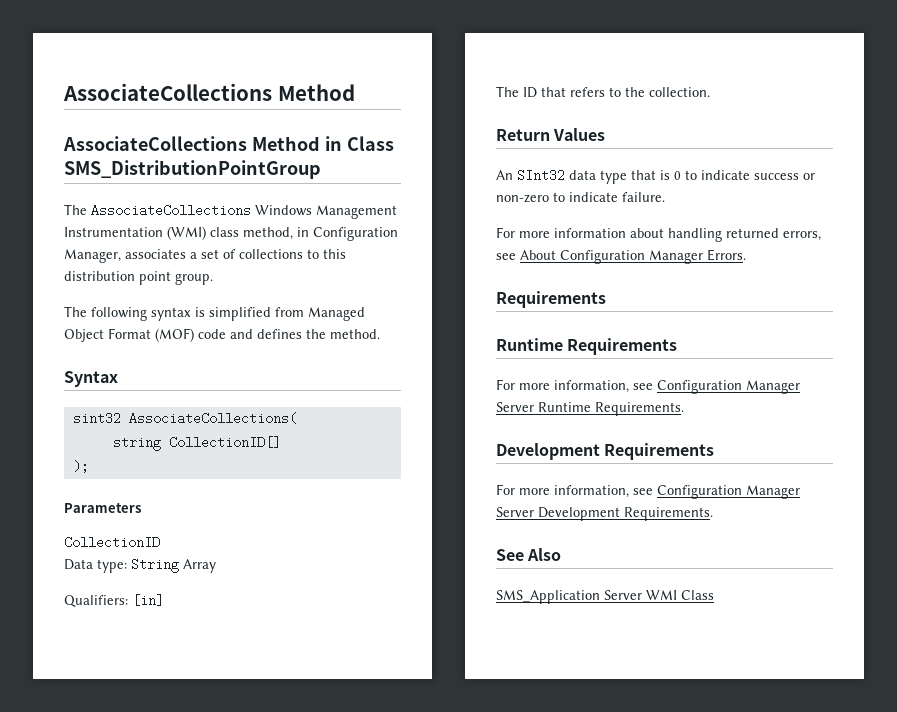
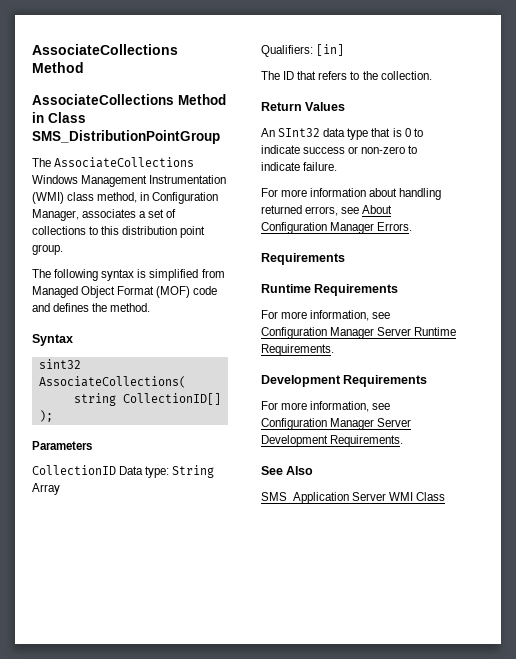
- CollectionID
- Data type: String Array
+ CollectionID Data type: String Array

